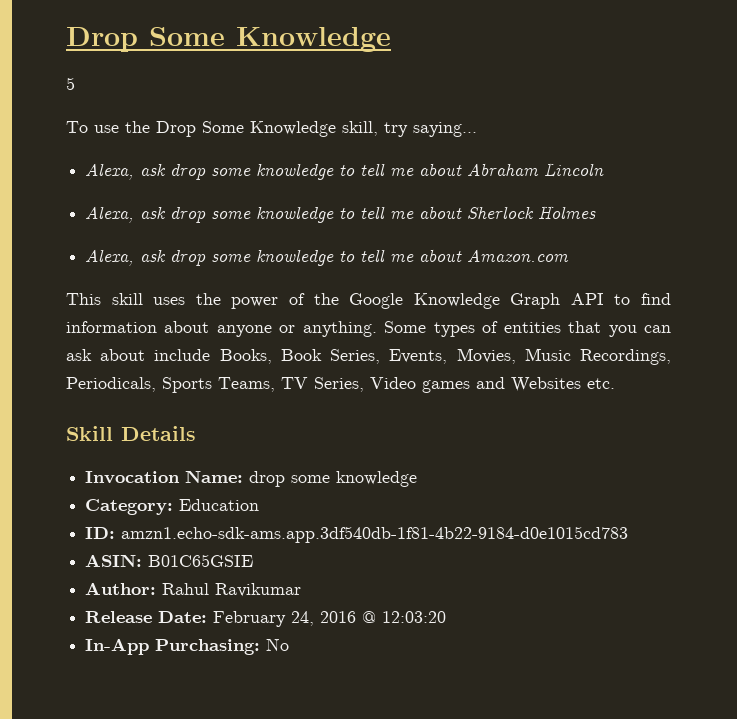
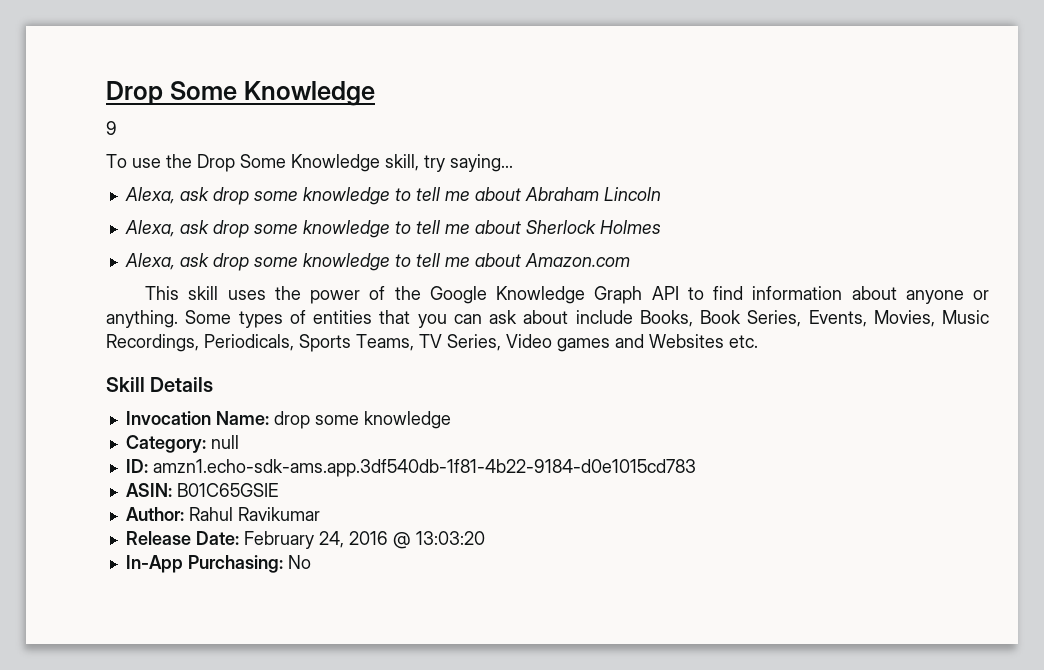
- 5
+ 9
- Category: Education
+ Category: null
- Release Date: February 24, 2016 @ 12:03:20
+ Release Date: February 24, 2016 @ 13:03:20

